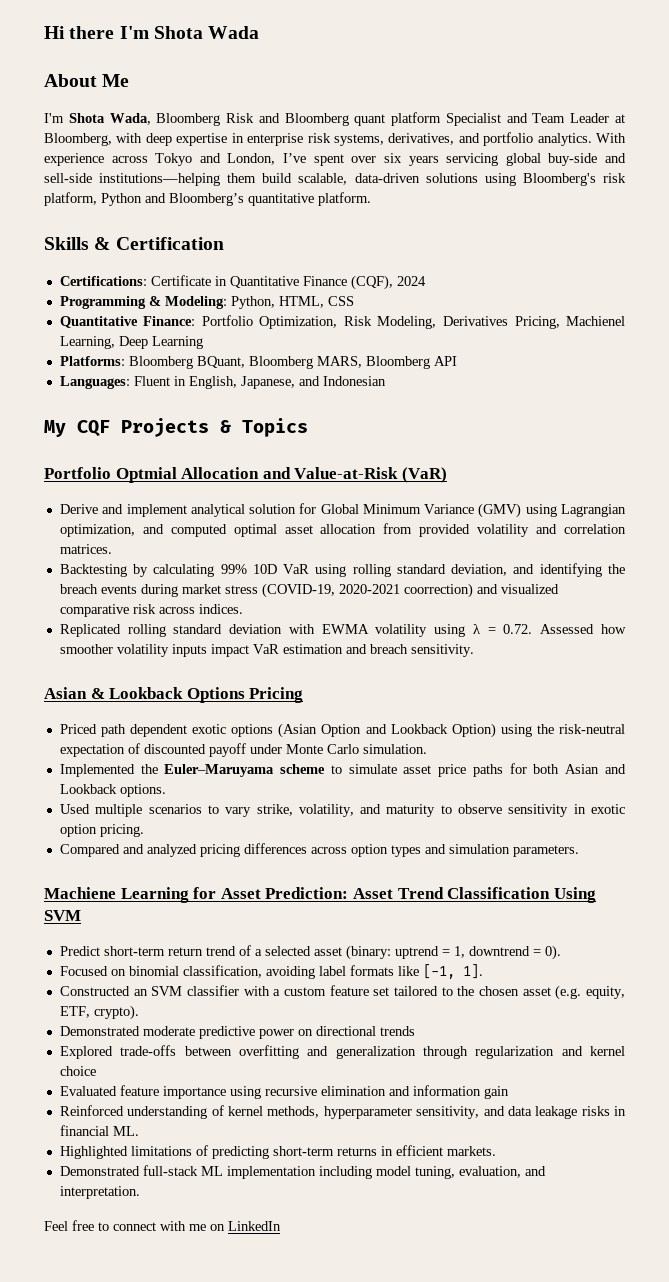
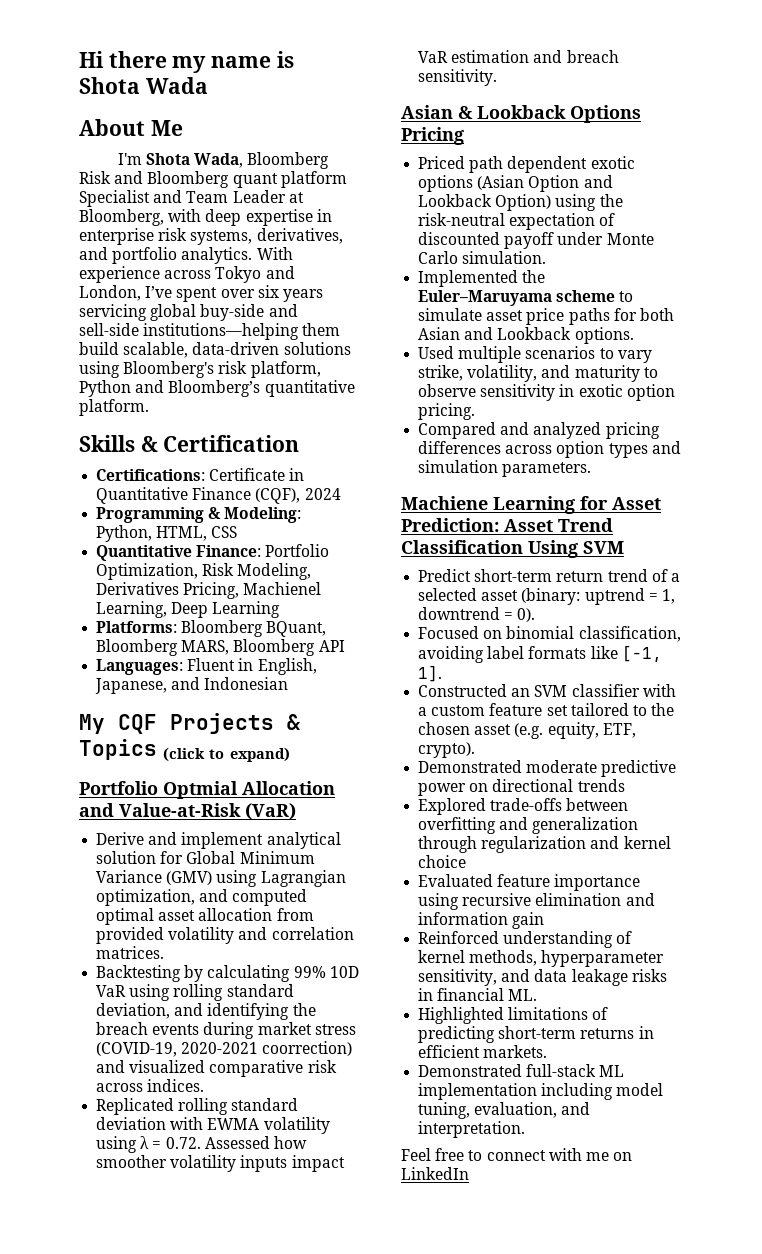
- Hi there I'm Shota Wada
+ Hi there my name is Shota Wada
- My CQF Projects & Topics
+ My CQF Projects & Topics (click to expand)

